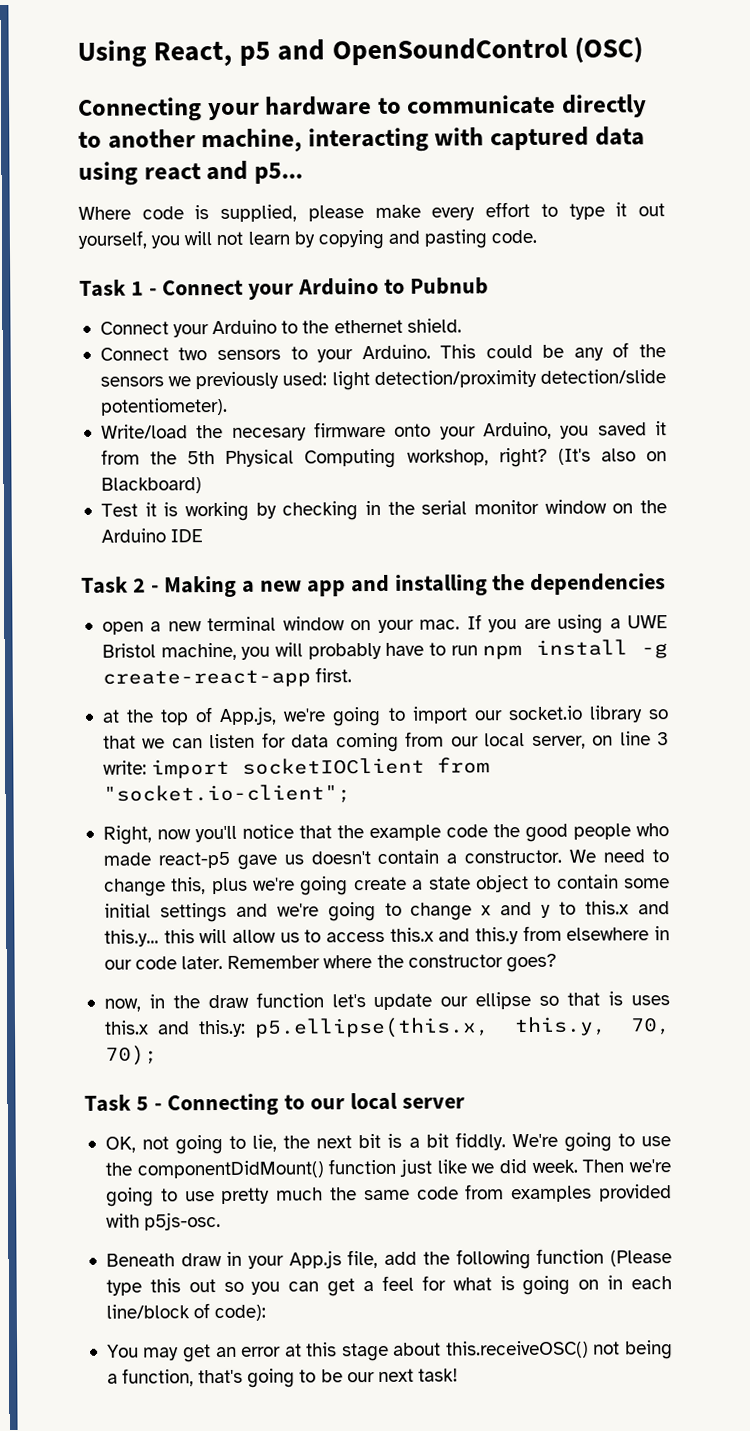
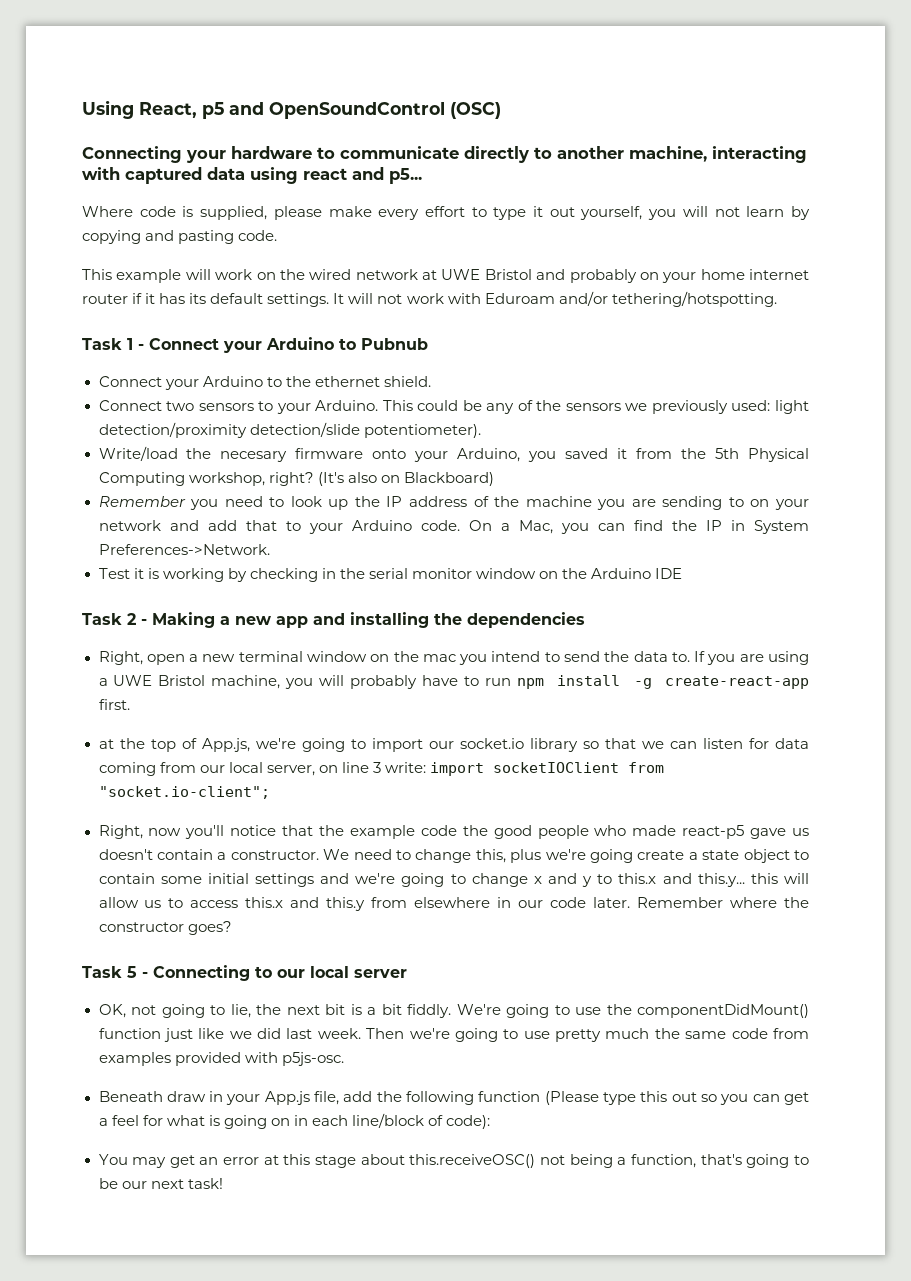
+ This example will work on the wired network at UWE Bristol and probably on your home internet router if it has its default settings. It will not work with Eduroam and/or tethering/hotspotting.
+ Remember you need to look up the IP address of the machine you are sending to on your network and add that to your Arduino code. On a Mac, you can find the IP in System Preferences->Network.
- open a new terminal window on your mac.
+ Right, open a new terminal window on the mac you intend to send the data to.
- now, in the draw function let's update our ellipse so that is uses this.x and this.y: p5.ellipse(this.x, this.y, 70, 70);
- We're going to use the componentDidMount() function just like we did week.
+ We're going to use the componentDidMount() function just like we did last week.

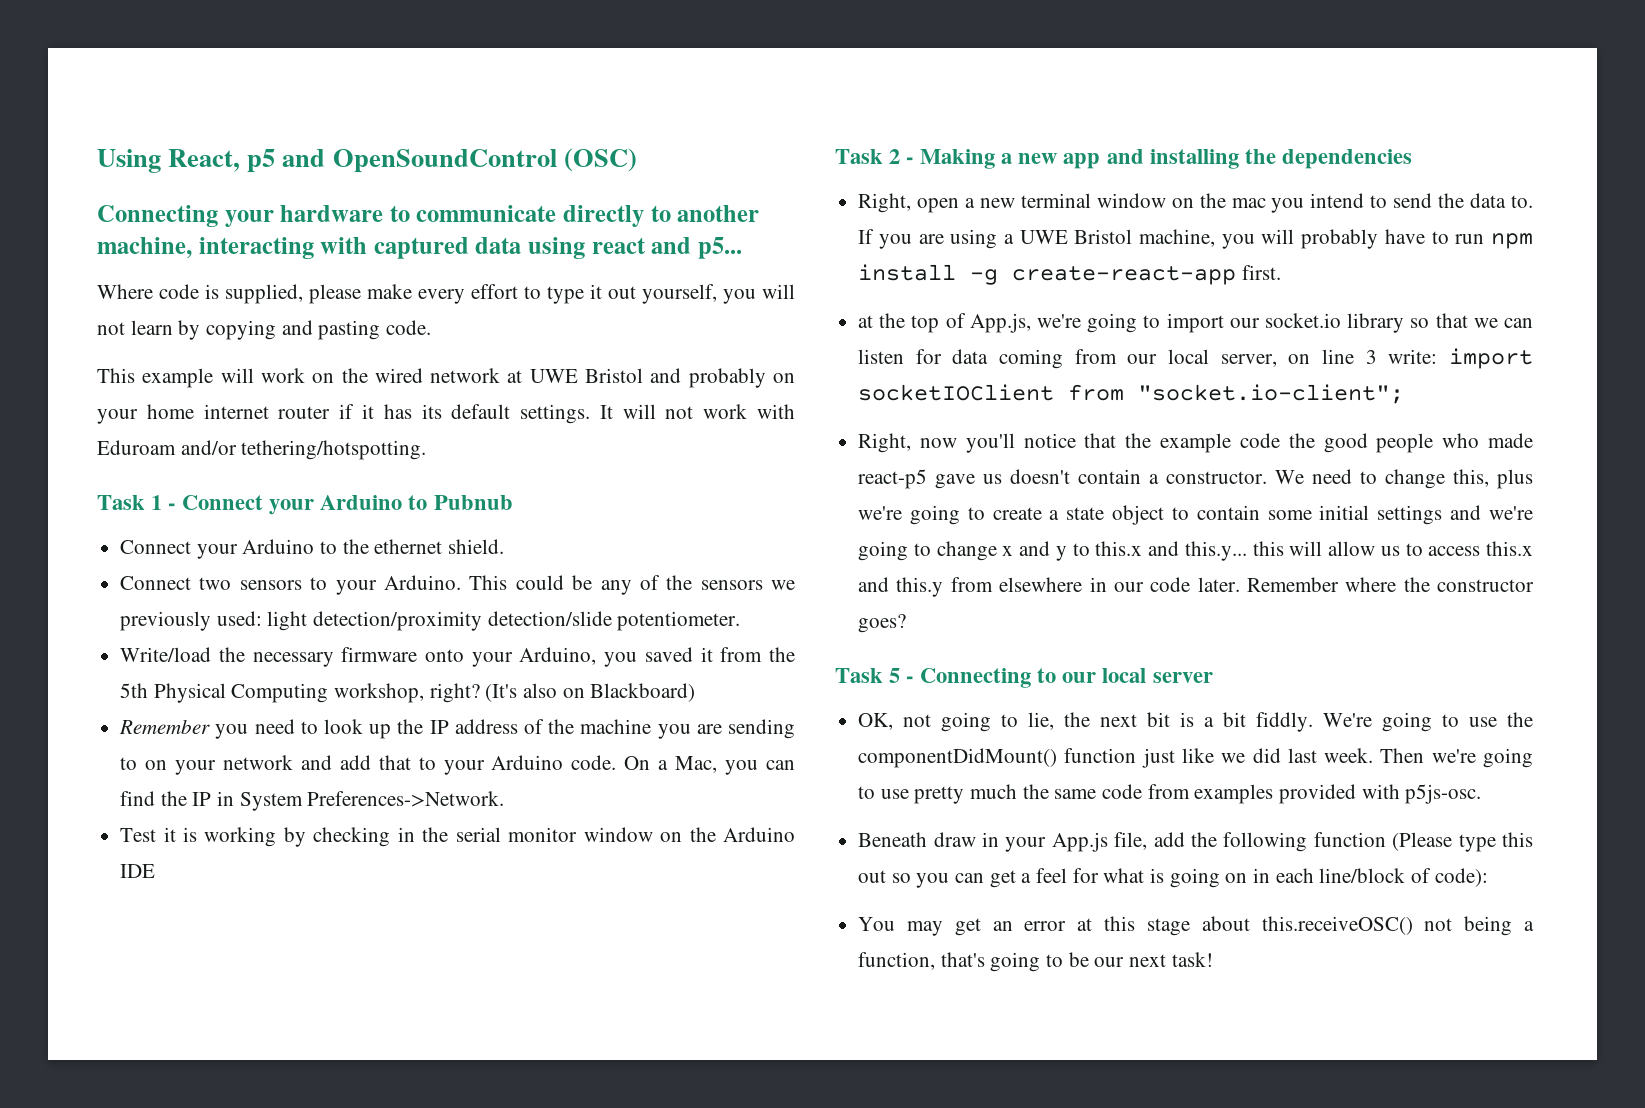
- This could be any of the sensors we previously used: light detection/proximity detection/slide potentiometer).
+ This could be any of the sensors we previously used: light detection/proximity detection/slide potentiometer.
- Write/load the necesary firmware onto your Arduino, you saved it from the 5th Physical Computing workshop, right?
+ Write/load the necessary firmware onto your Arduino, you saved it from the 5th Physical Computing workshop, right?
- We need to change this, plus we're going create a state object to contain some initial settings and we're going to change x and y to this.x and this.y... this will allow us to access this.x and this.y from elsewhere in our code later.
+ We need to change this, plus we're going to create a state object to contain some initial settings and we're going to change x and y to this.x and this.y... this will allow us to access this.x and this.y from elsewhere in our code later.

